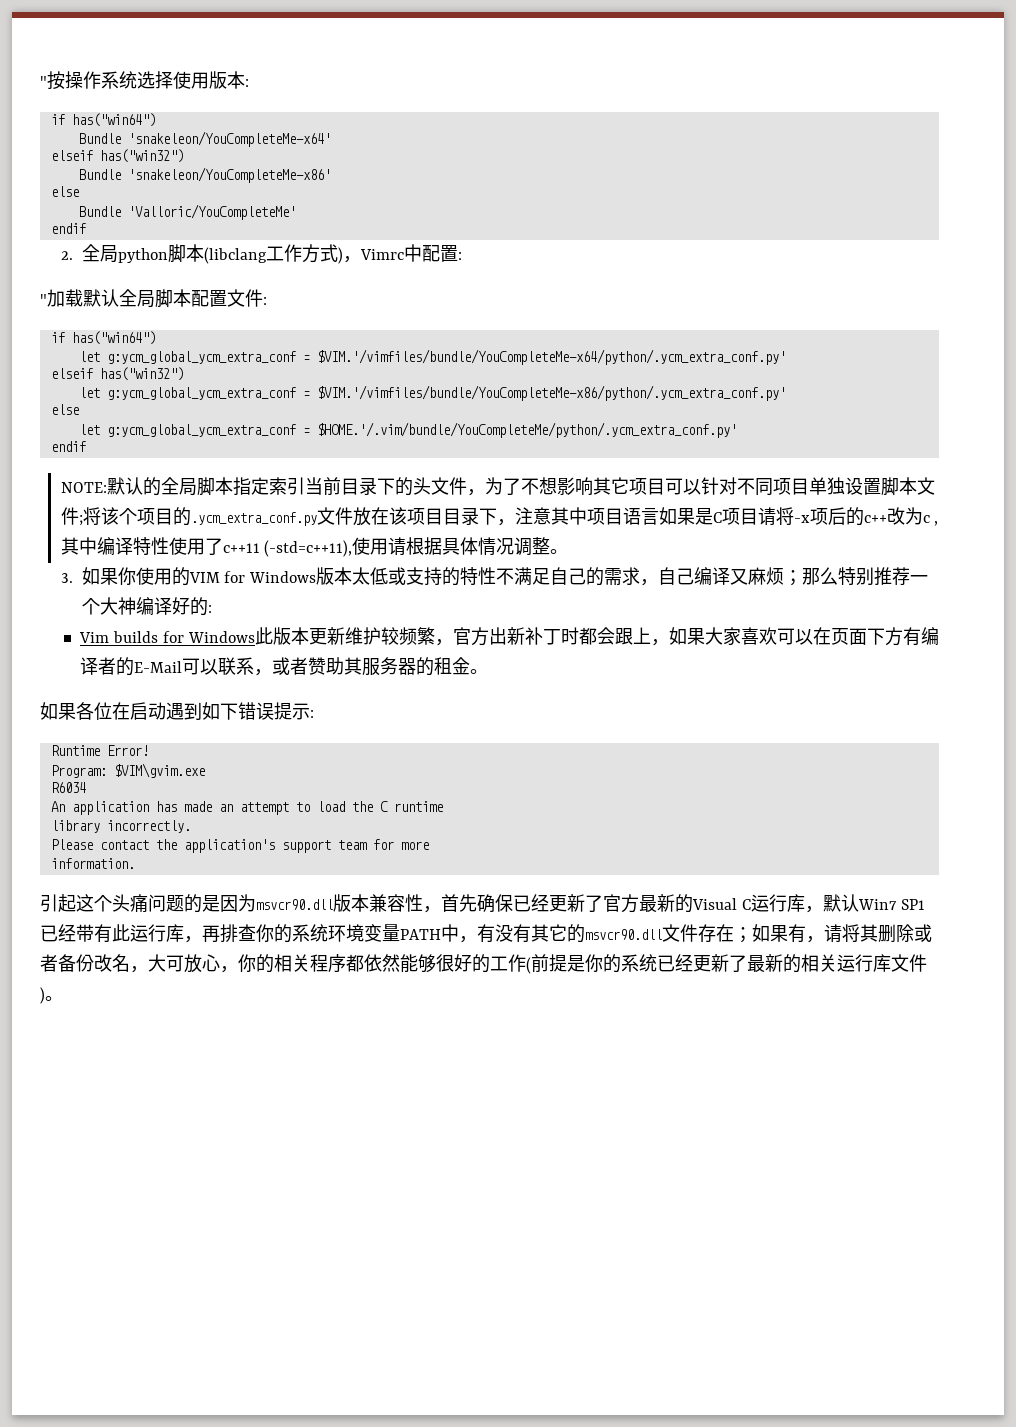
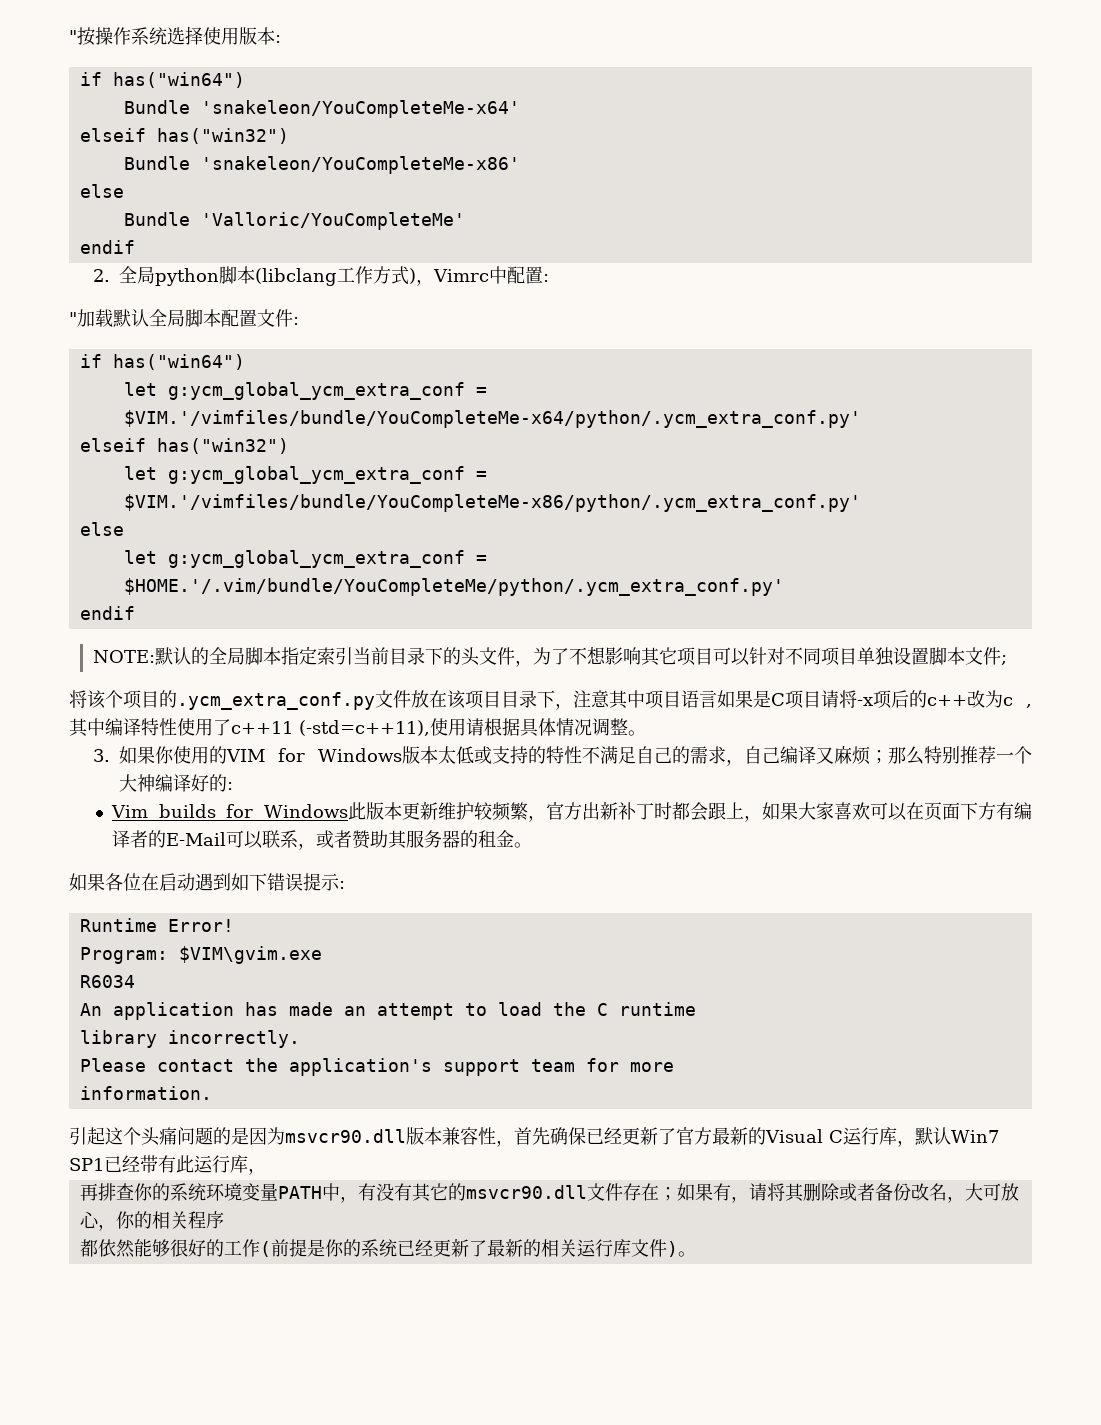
- 默认的全局脚本指定索引当前目录下的头文件，为了不想影响其它项目可以针对不同项目单独设置脚本文件;将该个项目的.ycm_extra_conf.py文件放在该项目目录下，注意其中项目语言如果是C项目请将-x项后的c++改为c ,其中编译特性使用了c++11 (-std=c++11),使用请根据具体情况调整。
+ 默认的全局脚本指定索引当前目录下的头文件，为了不想影响其它项目可以针对不同项目单独设置脚本文件;
+ 将该个项目的.ycm_extra_conf.py文件放在该项目目录下，注意其中项目语言如果是C项目请将-x项后的c++改为c ,其中编译特性使用了c++11 (-std=c++11),使用请根据具体情况调整。
- 引起这个头痛问题的是因为msvcr90.dll版本兼容性，首先确保已经更新了官方最新的Visual C运行库，默认Win7 SP1已经带有此运行库，再排查你的系统环境变量PATH中，有没有其它的msvcr90.dll文件存在；
+ 引起这个头痛问题的是因为msvcr90.dll版本兼容性，首先确保已经更新了官方最新的Visual C运行库，默认Win7 SP1已经带有此运行库，
+ 再排查你的系统环境变量PATH中，有没有其它的msvcr90.dll文件存在；
- 如果有，请将其删除或者备份改名，大可放心，你的相关程序都依然能够很好的工作(前提是你的系统已经更新了最新的相关运行库文件)。
+ 如果有，请将其删除或者备份改名，大可放心，你的相关程序
+ 都依然能够很好的工作(前提是你的系统已经更新了最新的相关运行库文件)。

